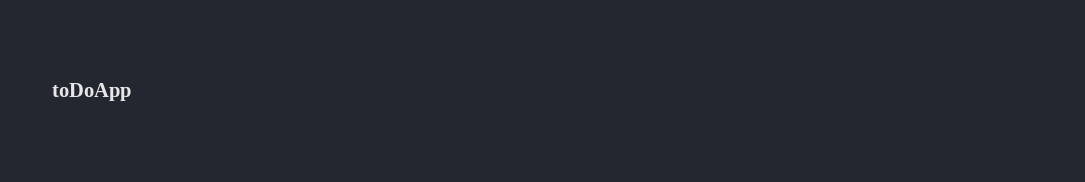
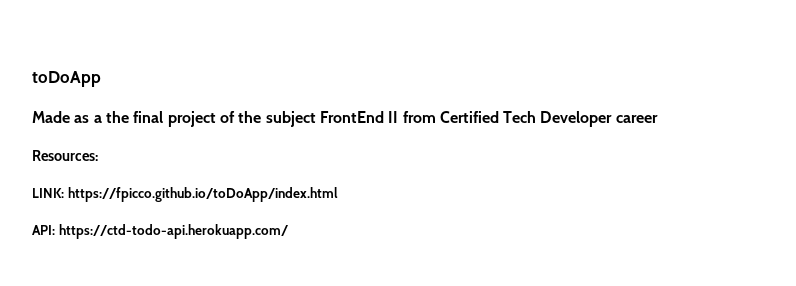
+ Made as a the final project of the subject FrontEnd II from Certified Tech Developer career
+ Resources:
+ LINK: https://fpicco.github.io/toDoApp/index.html
+ API: https://ctd-todo-api.herokuapp.com/

